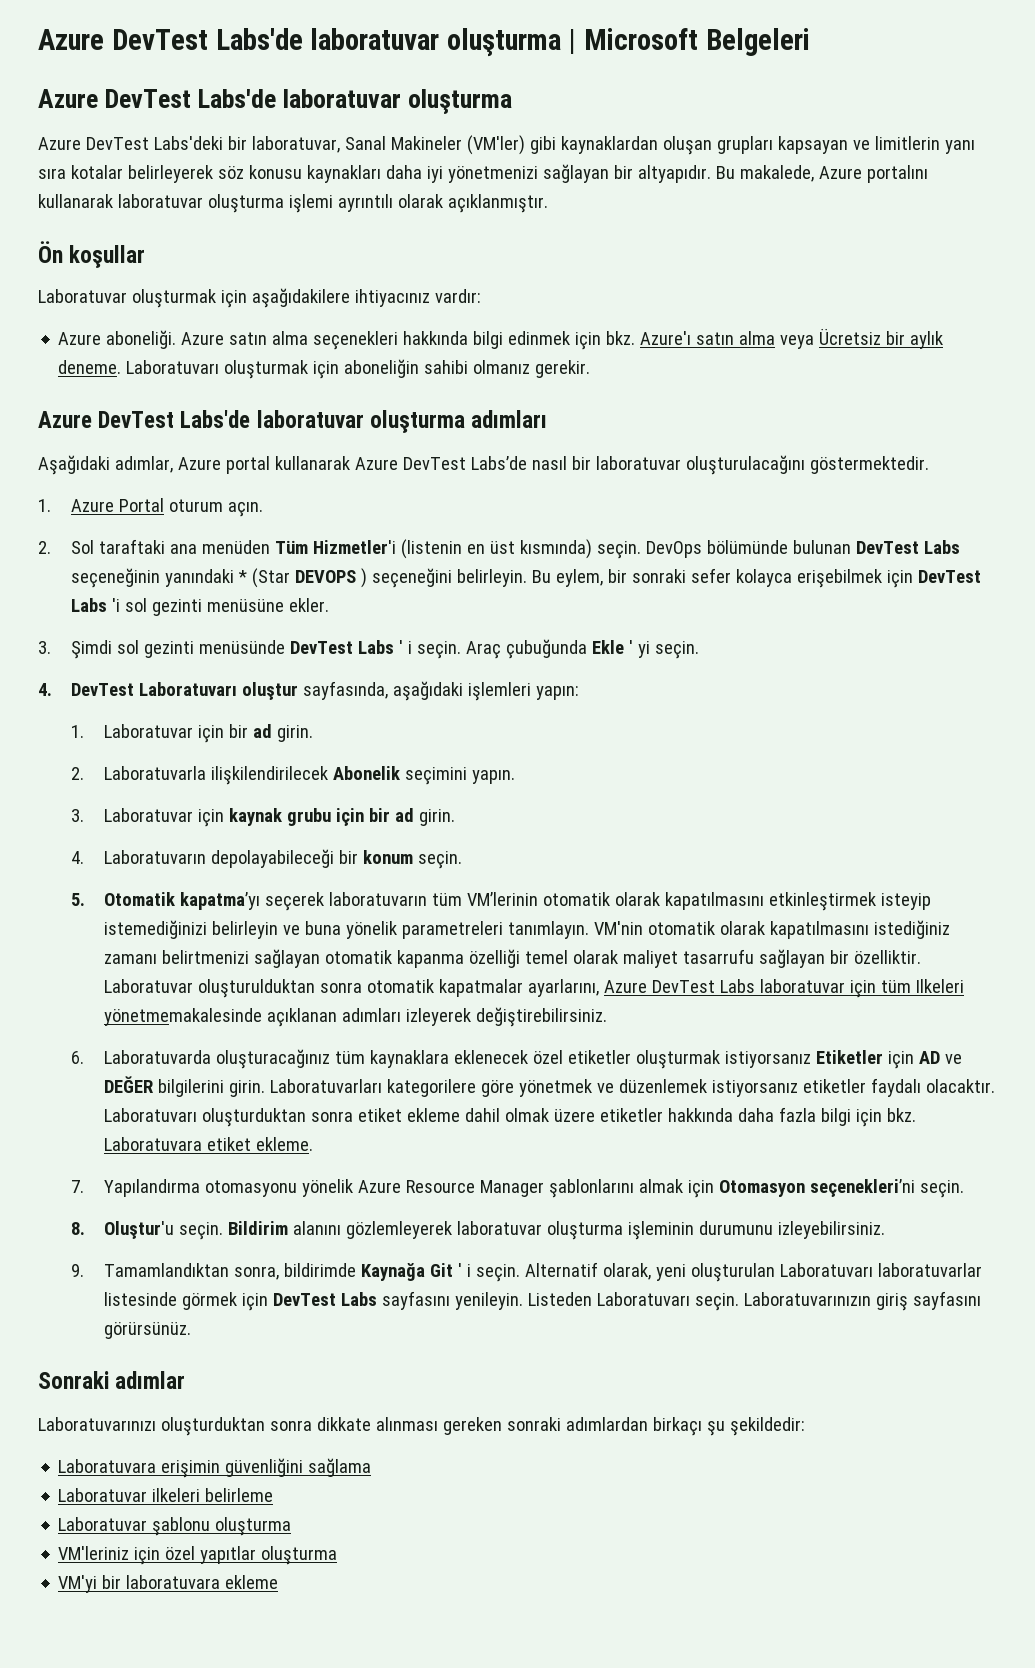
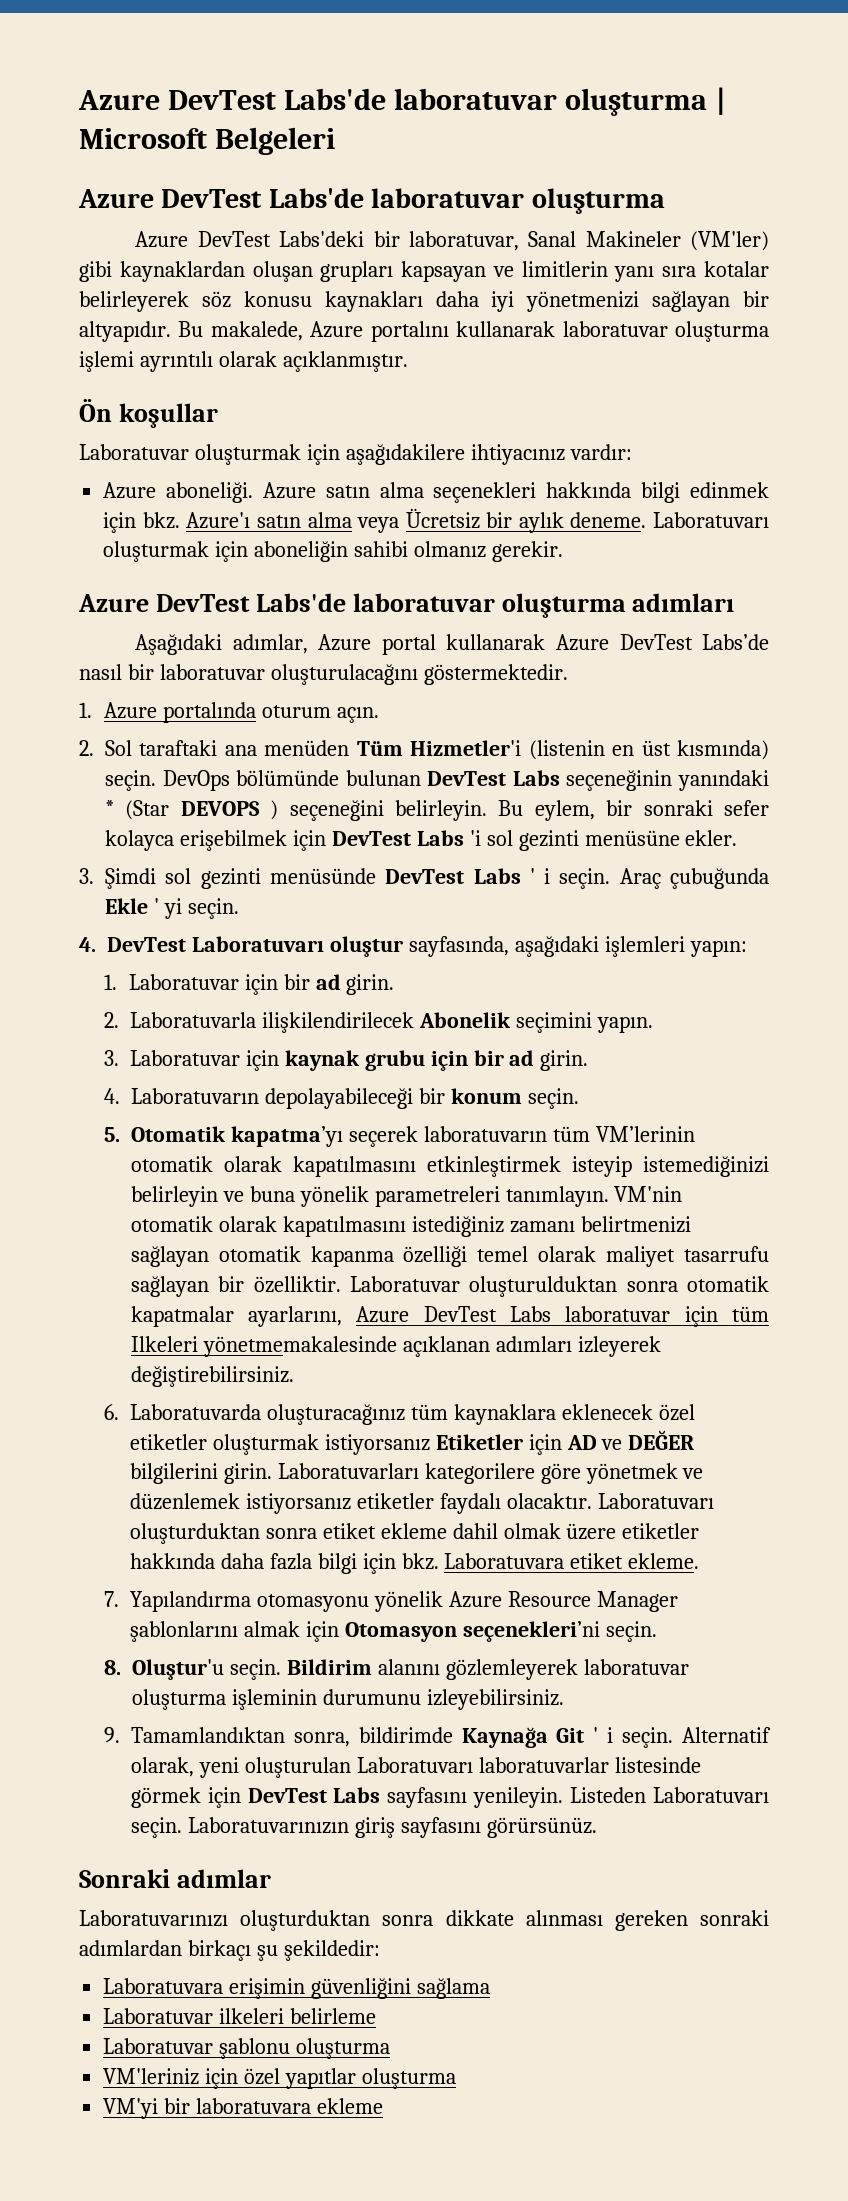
- 1. Azure Portal oturum açın.
+ 1. Azure portalında oturum açın.

